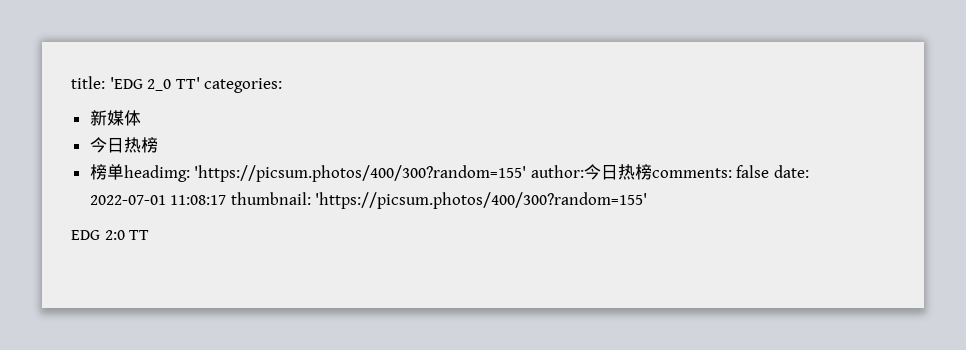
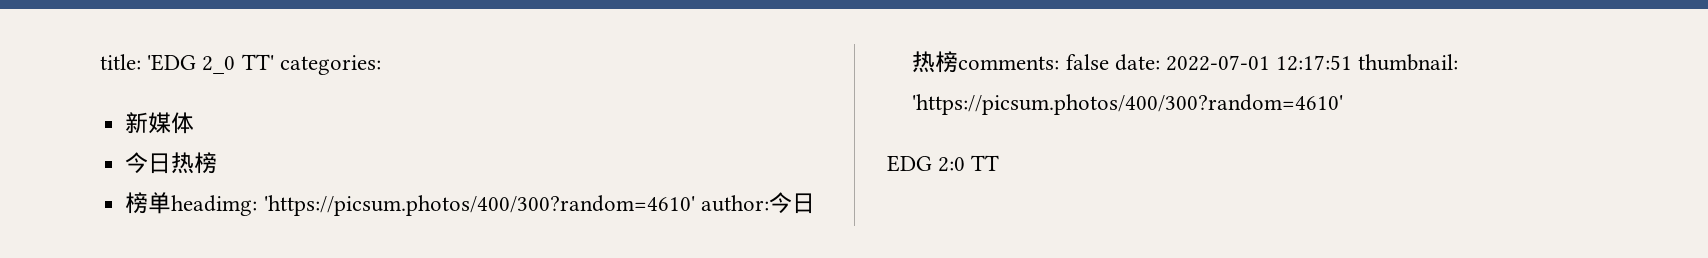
- 榜单headimg: 'https://picsum.photos/400/300?random=155' author:今日热榜comments: false date: 2022-07-01 11:08:17 thumbnail: 'https://picsum.photos/400/300?random=155'
+ 榜单headimg: 'https://picsum.photos/400/300?random=4610' author:今日热榜comments: false date: 2022-07-01 12:17:51 thumbnail: 'https://picsum.photos/400/300?random=4610'

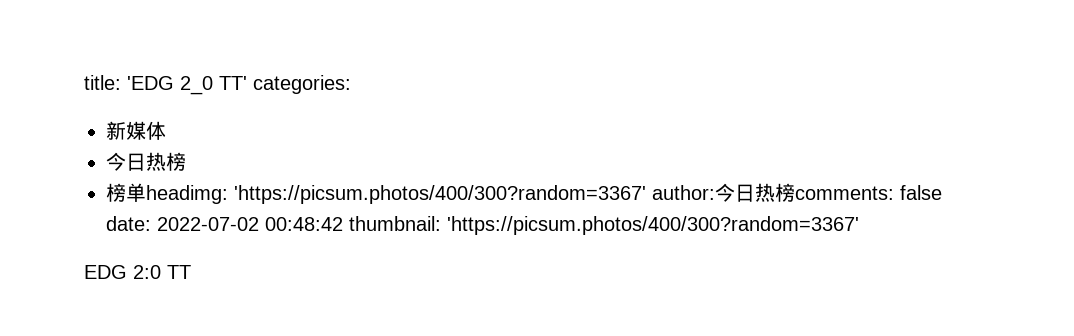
- 榜单headimg: 'https://picsum.photos/400/300?random=4610' author:今日热榜comments: false date: 2022-07-01 12:17:51 thumbnail: 'https://picsum.photos/400/300?random=4610'
+ 榜单headimg: 'https://picsum.photos/400/300?random=3367' author:今日热榜comments: false date: 2022-07-02 00:48:42 thumbnail: 'https://picsum.photos/400/300?random=3367'

